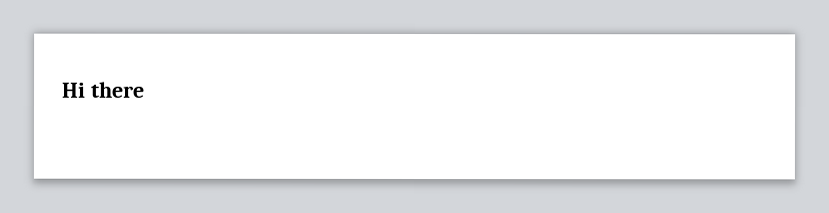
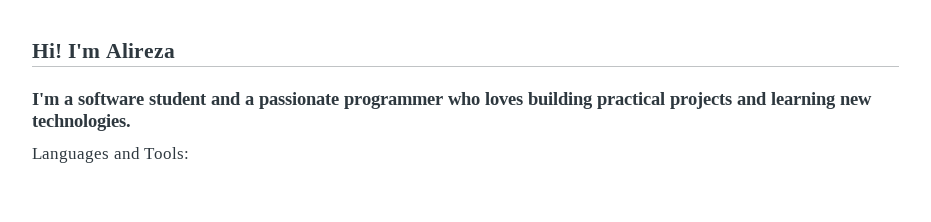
- Hi there
+ Hi! I'm Alireza
+ I'm a software student and a passionate programmer who loves building practical projects and learning new technologies.
+ Languages and Tools:

